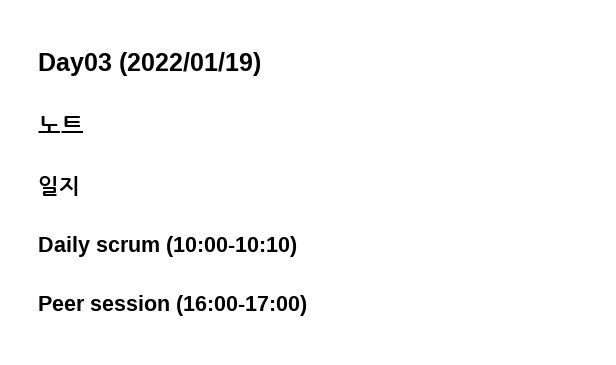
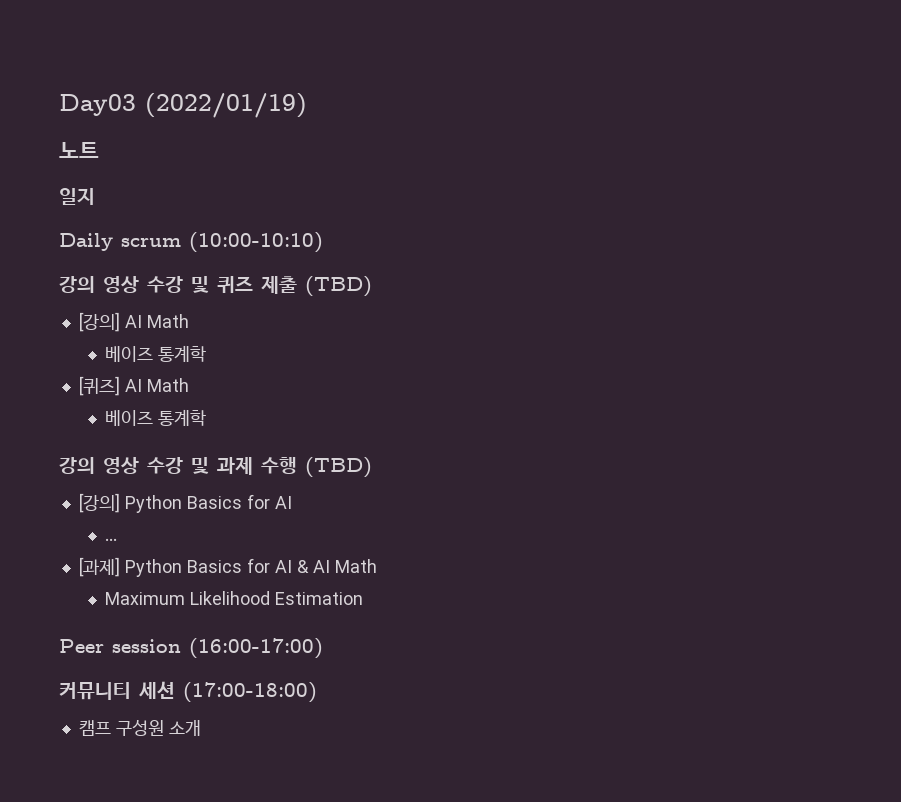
+ 강의 영상 수강 및 퀴즈 제출 (TBD)
+ [강의] AI Math
+ 베이즈 통계학
+ [퀴즈] AI Math
+ 베이즈 통계학
+ 강의 영상 수강 및 과제 수행 (TBD)
+ [강의] Python Basics for AI
+ ...
+ [과제] Python Basics for AI & AI Math
+ Maximum Likelihood Estimation
  Peer session (16:00-17:00)
+ 커뮤니티 세션 (17:00-18:00)
+ 캠프 구성원 소개

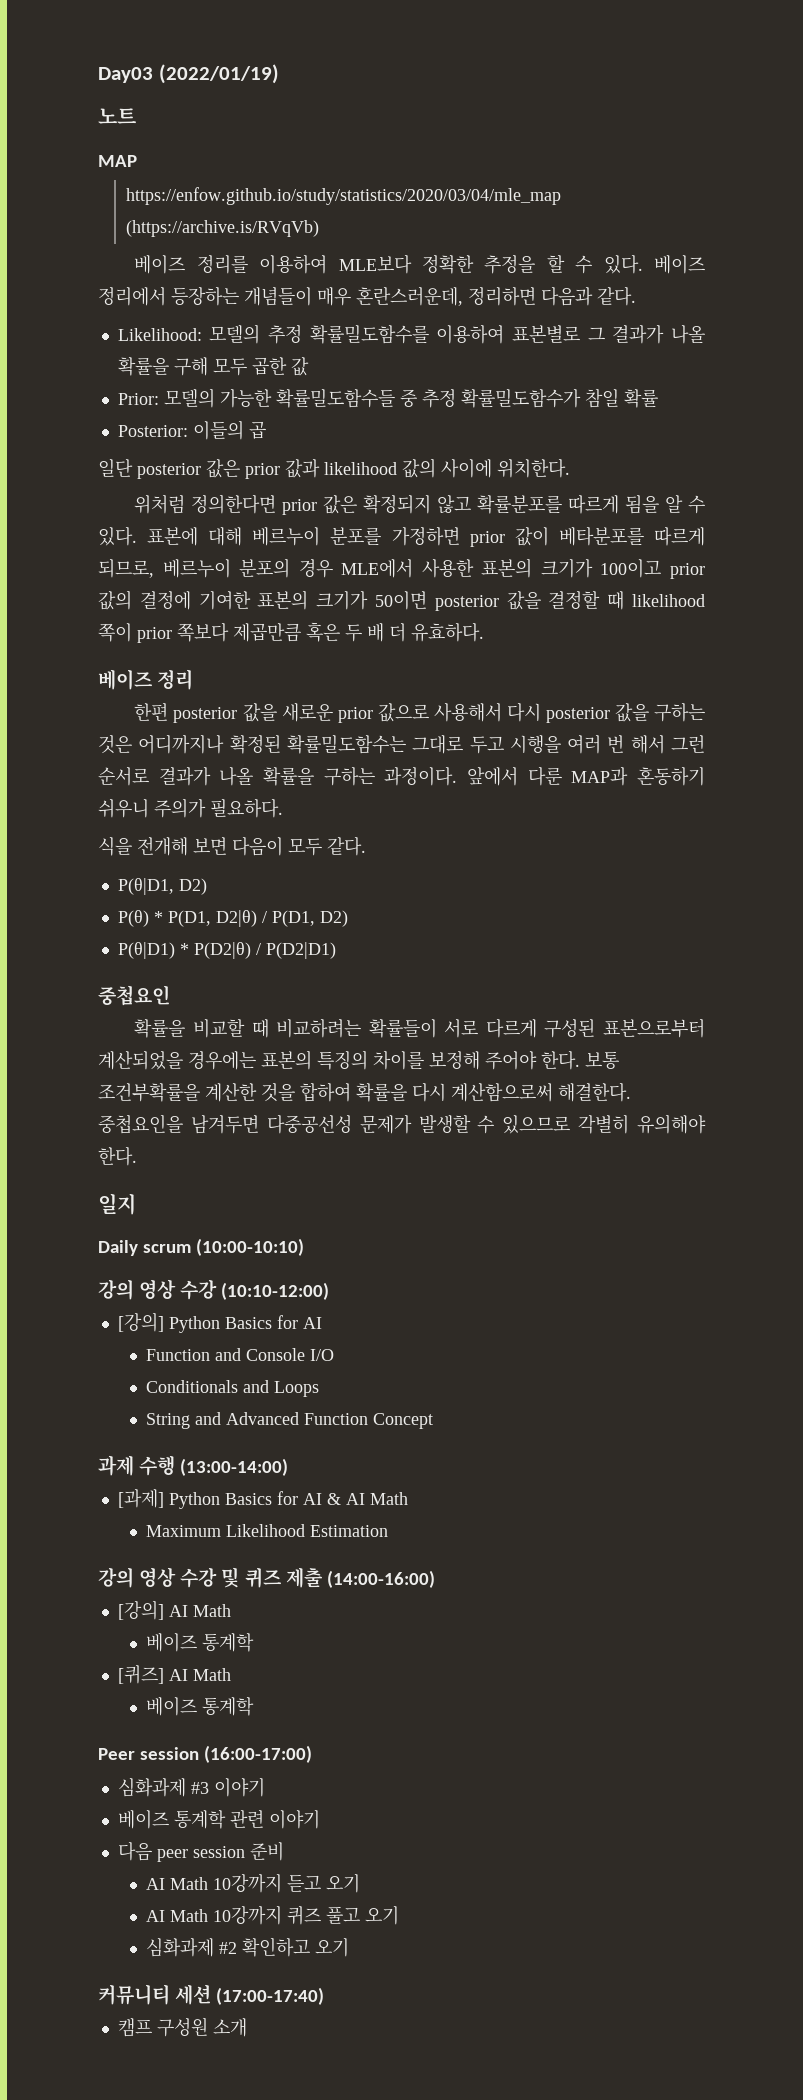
+ MAP
+ https://enfow.github.io/study/statistics/2020/03/04/mle_map (https://archive.is/RVqVb)
+ 베이즈 정리를 이용하여 MLE보다 정확한 추정을 할 수 있다. 베이즈 정리에서 등장하는 개념들이 매우 혼란스러운데, 정리하면 다음과 같다.
+ Likelihood: 모델의 추정 확률밀도함수를 이용하여 표본별로 그 결과가 나올 확률을 구해 모두 곱한 값
+ Prior: 모델의 가능한 확률밀도함수들 중 추정 확률밀도함수가 참일 확률
+ Posterior: 이들의 곱
+ 일단 posterior 값은 prior 값과 likelihood 값의 사이에 위치한다.
+ 위처럼 정의한다면 prior 값은 확정되지 않고 확률분포를 따르게 됨을 알 수 있다. 표본에 대해 베르누이 분포를 가정하면 prior 값이 베타분포를 따르게 되므로, 베르누이 분포의 경우 MLE에서 사용한 표본의 크기가 100이고 prior 값의 결정에 기여한 표본의 크기가 50이면 posterior 값을 결정할 때 likelihood 쪽이 prior 쪽보다 제곱만큼 혹은 두 배 더 유효하다.
+ 베이즈 정리
+ 한편 posterior 값을 새로운 prior 값으로 사용해서 다시 posterior 값을 구하는 것은 어디까지나 확정된 확률밀도함수는 그대로 두고 시행을 여러 번 해서 그런 순서로 결과가 나올 확률을 구하는 과정이다. 앞에서 다룬 MAP과 혼동하기 쉬우니 주의가 필요하다.
+ 식을 전개해 보면 다음이 모두 같다.
+ P(θ|D1, D2)
+ P(θ) * P(D1, D2|θ) / P(D1, D2)
+ P(θ|D1) * P(D2|θ) / P(D2|D1)
+ 중첩요인
+ 확률을 비교할 때 비교하려는 확률들이 서로 다르게 구성된 표본으로부터 계산되었을 경우에는 표본의 특징의 차이를 보정해 주어야 한다. 보통 조건부확률을 계산한 것을 합하여 확률을 다시 계산함으로써 해결한다. 중첩요인을 남겨두면 다중공선성 문제가 발생할 수 있으므로 각별히 유의해야 한다.
  일지
  Daily scrum (10:00-10:10)
+ 강의 영상 수강 (10:10-12:00)
+ [강의] Python Basics for AI
+ Function and Console I/O
+ Conditionals and Loops
+ String and Advanced Function Concept
+ 과제 수행 (13:00-14:00)
+ [과제] Python Basics for AI & AI Math
+ Maximum Likelihood Estimation
- 강의 영상 수강 및 퀴즈 제출 (TBD)
+ 강의 영상 수강 및 퀴즈 제출 (14:00-16:00)
- 강의 영상 수강 및 과제 수행 (TBD)
- [강의] Python Basics for AI
- ...
- [과제] Python Basics for AI & AI Math
- Maximum Likelihood Estimation
  Peer session (16:00-17:00)
+ 심화과제 #3 이야기
+ 베이즈 통계학 관련 이야기
+ 다음 peer session 준비
+ AI Math 10강까지 듣고 오기
+ AI Math 10강까지 퀴즈 풀고 오기
+ 심화과제 #2 확인하고 오기
- 커뮤니티 세션 (17:00-18:00)
+ 커뮤니티 세션 (17:00-17:40)

